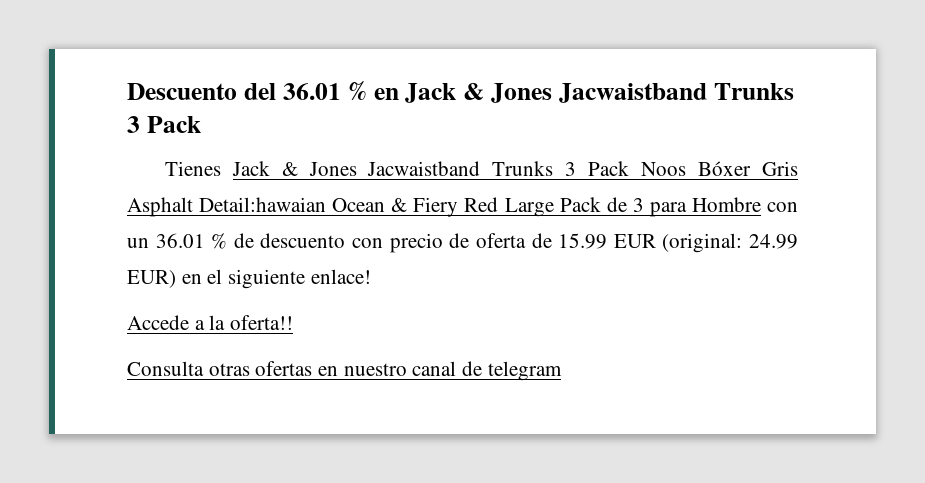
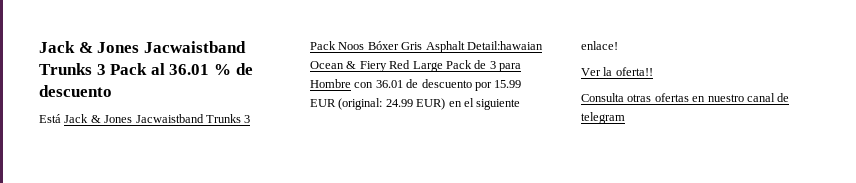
- Descuento del 36.01 % en Jack & Jones Jacwaistband Trunks 3 Pack
- Tienes Jack & Jones Jacwaistband Trunks 3 Pack Noos Bóxer Gris Asphalt Detail:hawaian Ocean & Fiery Red Large Pack de 3 para Hombre con un 36.01 % de descuento con precio de oferta de 15.99 EUR (original: 24.99 EUR) en el siguiente enlace!
+ Jack & Jones Jacwaistband Trunks 3 Pack al 36.01 % de descuento
+ Está Jack & Jones Jacwaistband Trunks 3 Pack Noos Bóxer Gris Asphalt Detail:hawaian Ocean & Fiery Red Large Pack de 3 para Hombre con 36.01 de descuento por 15.99 EUR (original: 24.99 EUR) en el siguiente enlace!
- Accede a la oferta!!
+ Ver la oferta!!

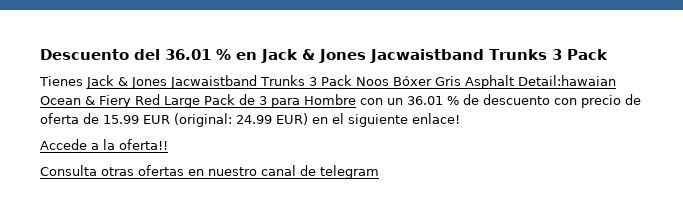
- Jack & Jones Jacwaistband Trunks 3 Pack al 36.01 % de descuento
- Está Jack & Jones Jacwaistband Trunks 3 Pack Noos Bóxer Gris Asphalt Detail:hawaian Ocean & Fiery Red Large Pack de 3 para Hombre con 36.01 de descuento por 15.99 EUR (original: 24.99 EUR) en el siguiente enlace!
+ Descuento del 36.01 % en Jack & Jones Jacwaistband Trunks 3 Pack
+ Tienes Jack & Jones Jacwaistband Trunks 3 Pack Noos Bóxer Gris Asphalt Detail:hawaian Ocean & Fiery Red Large Pack de 3 para Hombre con un 36.01 % de descuento con precio de oferta de 15.99 EUR (original: 24.99 EUR) en el siguiente enlace!
- Ver la oferta!!
+ Accede a la oferta!!

